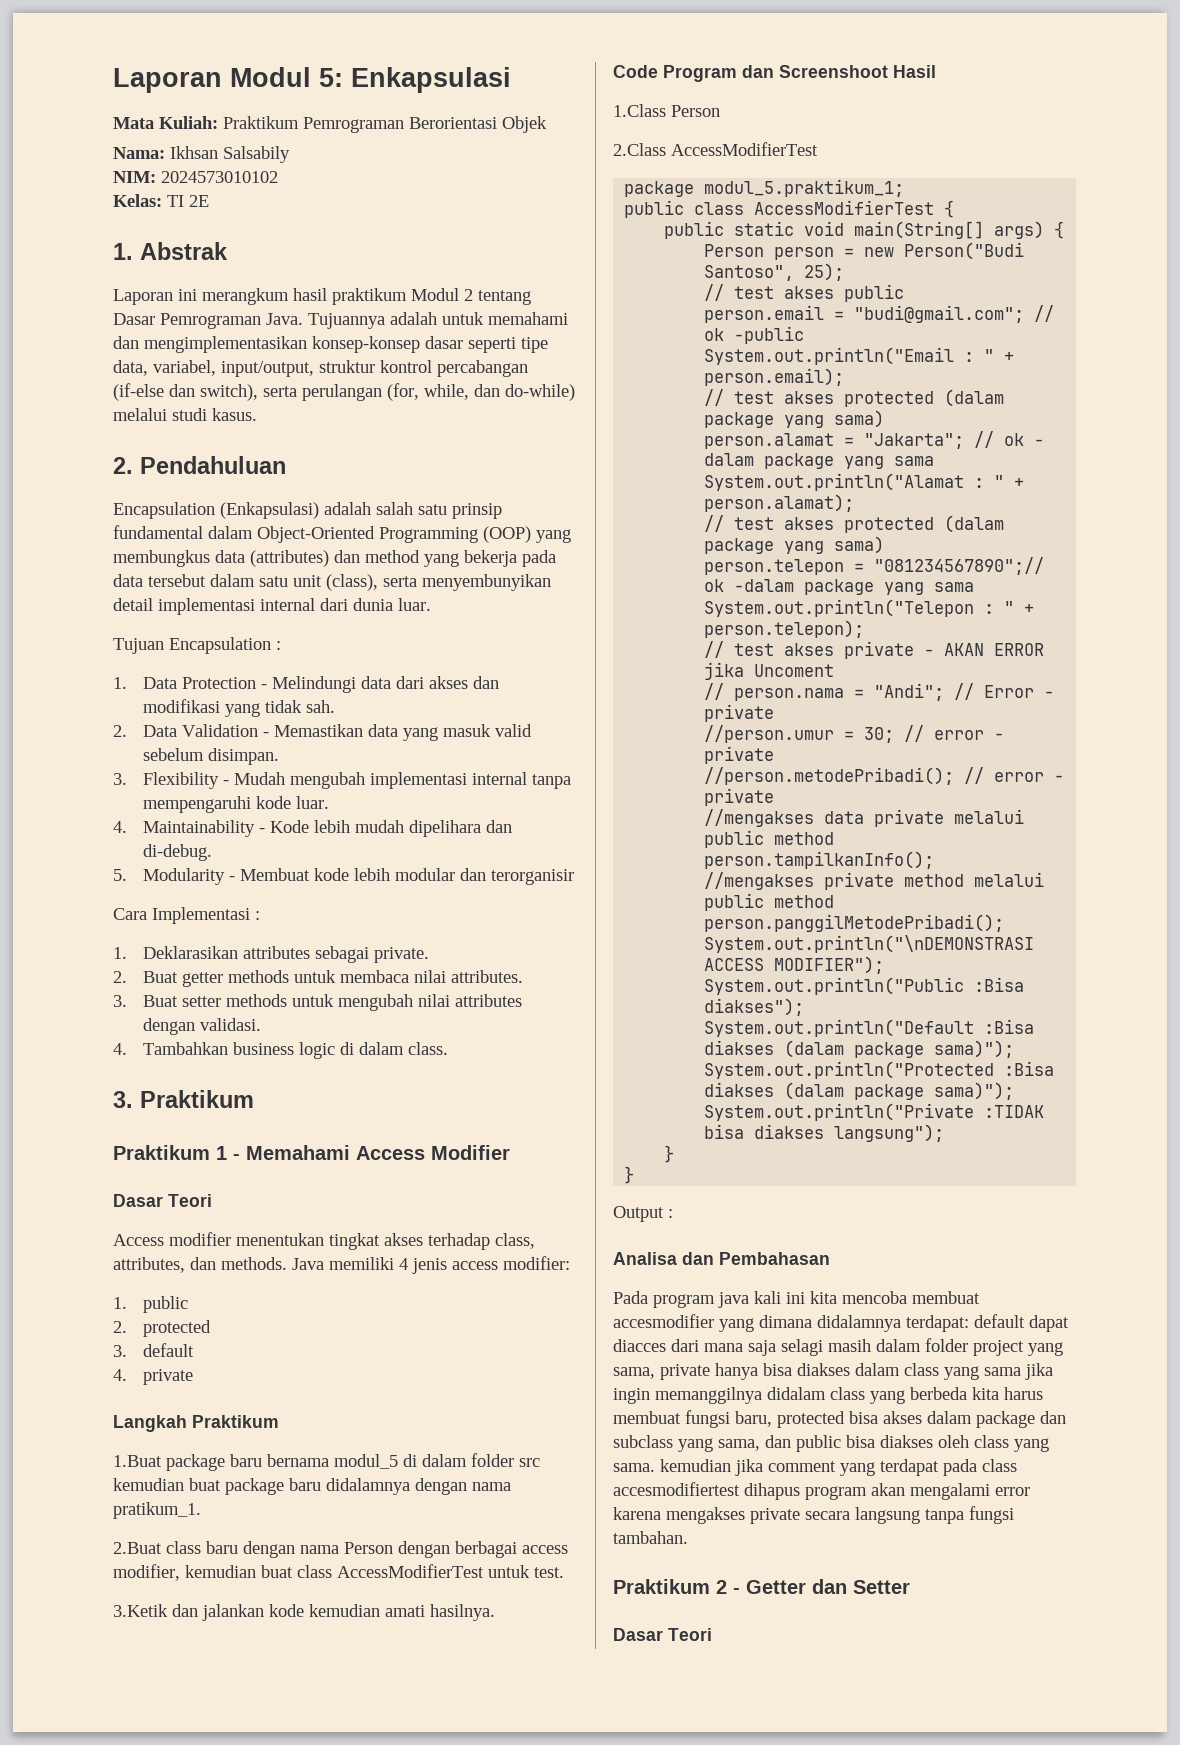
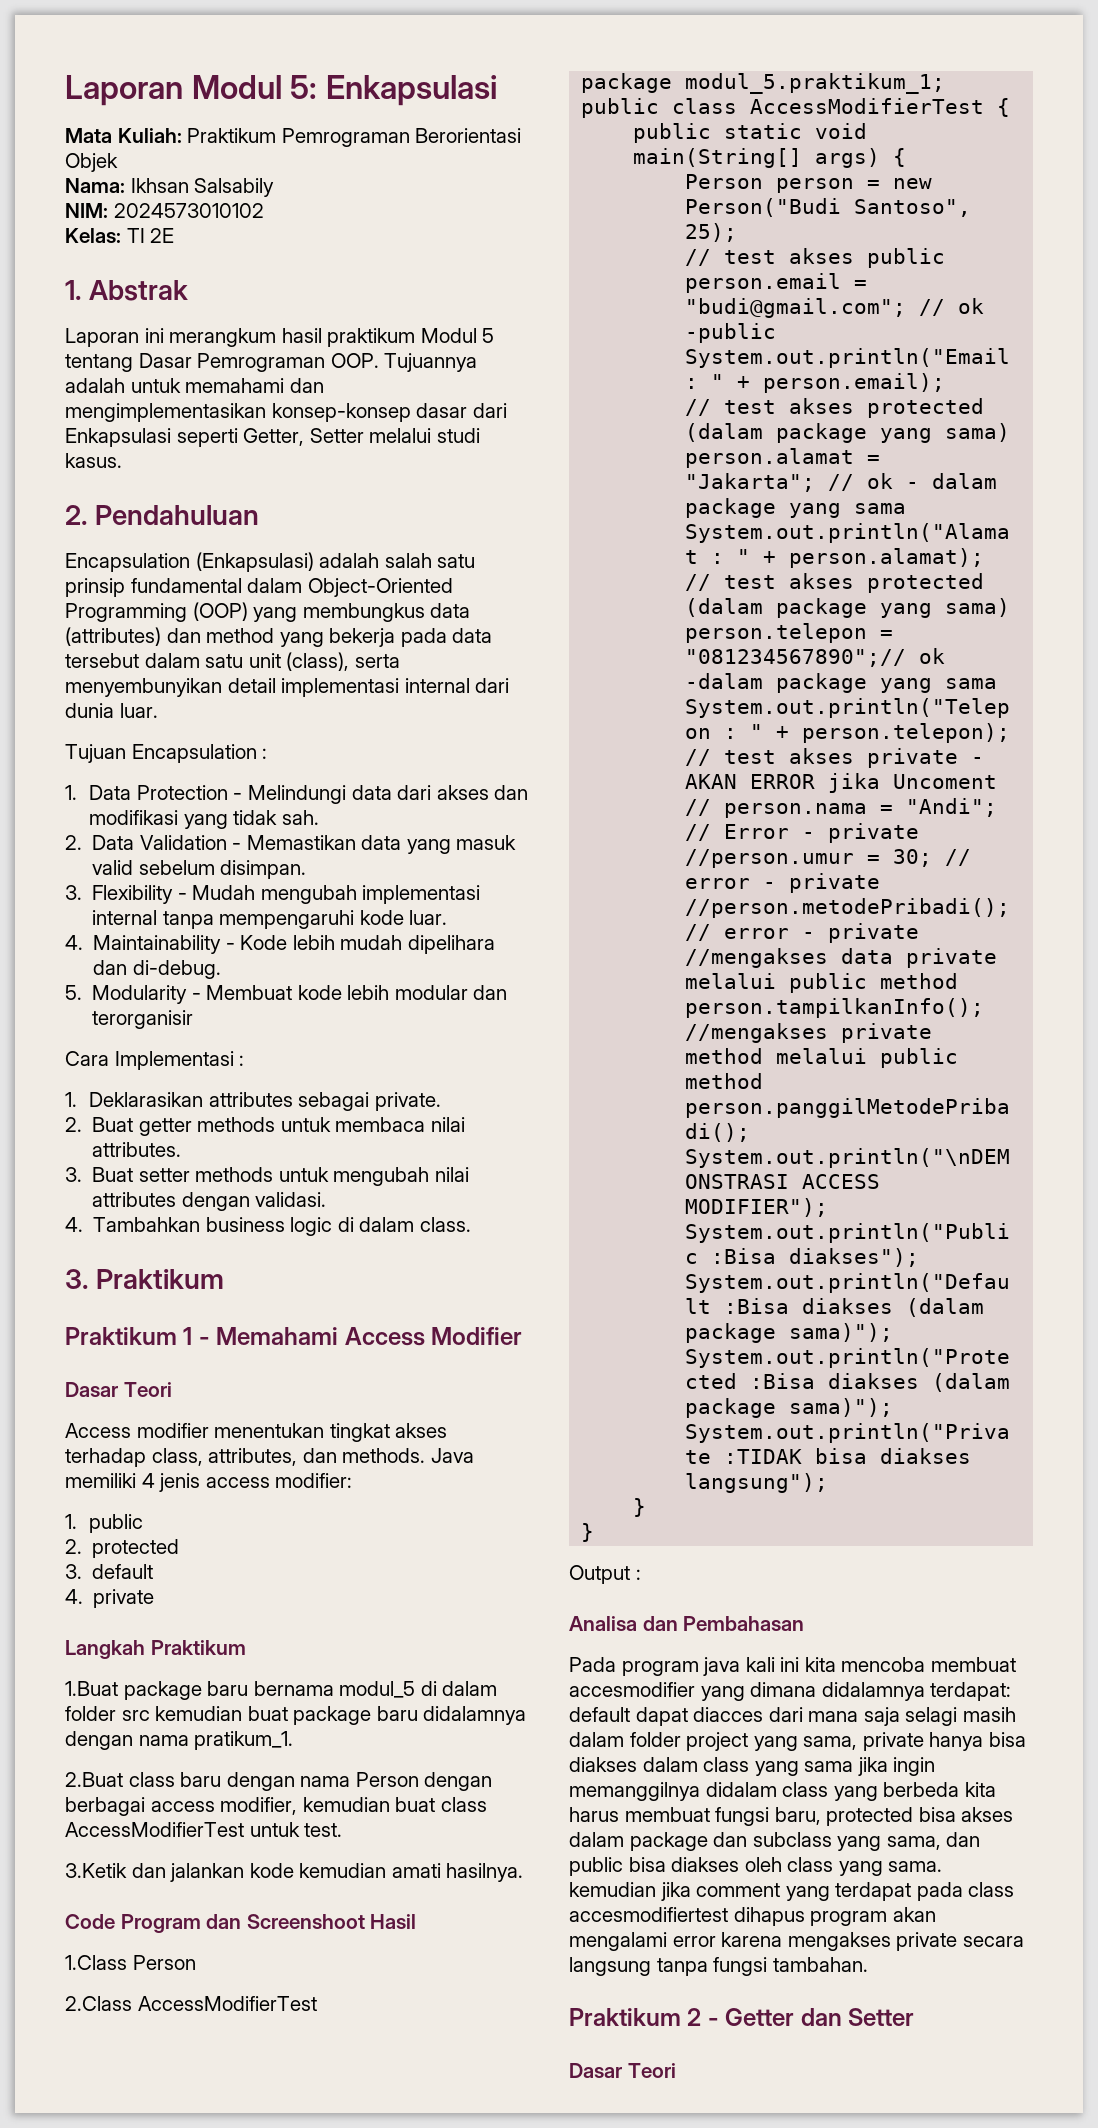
- Laporan ini merangkum hasil praktikum Modul 2 tentang Dasar Pemrograman Java. Tujuannya adalah untuk memahami dan mengimplementasikan konsep-konsep dasar seperti tipe data, variabel, input/output, struktur kontrol percabangan (if-else dan switch), serta perulangan (for, while, dan do-while) melalui studi kasus.
+ Laporan ini merangkum hasil praktikum Modul 5 tentang Dasar Pemrograman OOP. Tujuannya adalah untuk memahami dan mengimplementasikan konsep-konsep dasar dari Enkapsulasi seperti Getter, Setter melalui studi kasus.

